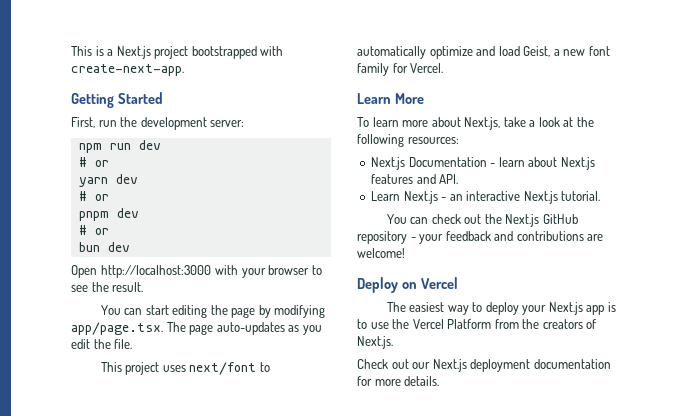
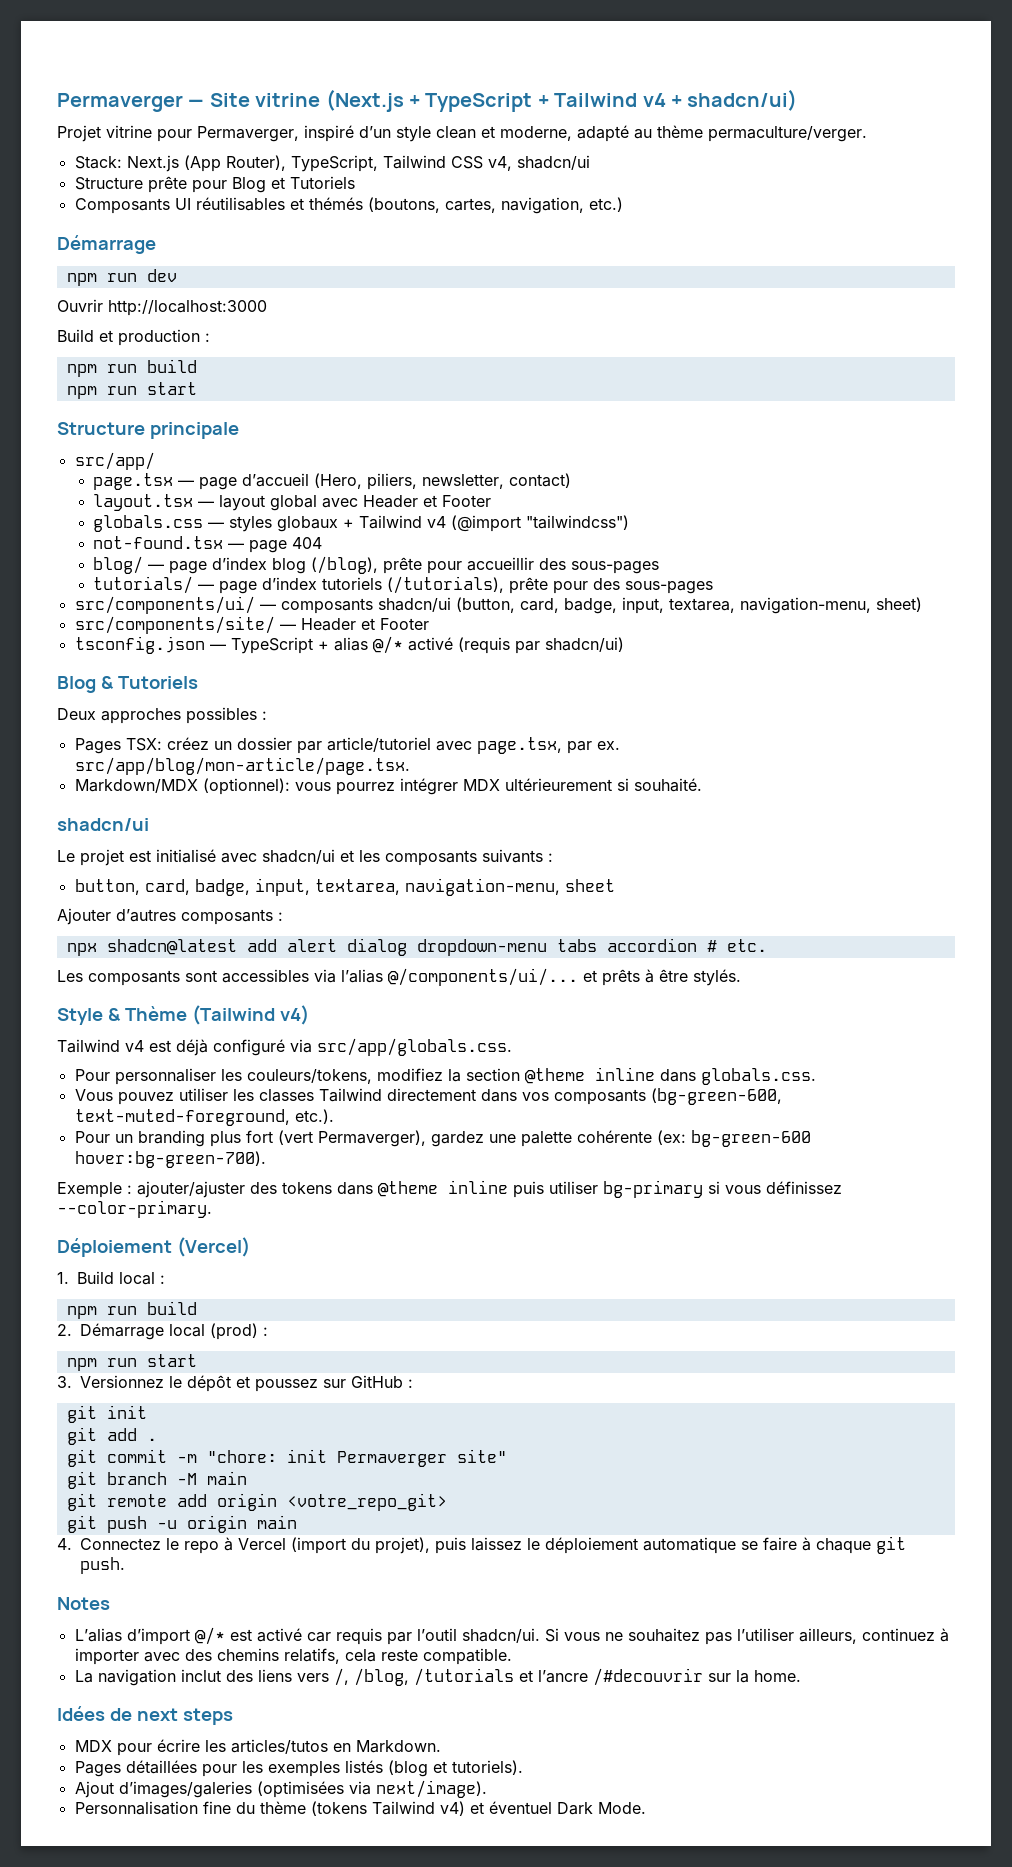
- This is a Next.js project bootstrapped with create-next-app.
- Getting Started
- First, run the development server:
+ Permaverger — Site vitrine (Next.js + TypeScript + Tailwind v4 + shadcn/ui)
+ Projet vitrine pour Permaverger, inspiré d’un style clean et moderne, adapté au thème permaculture/verger.
+ Stack: Next.js (App Router), TypeScript, Tailwind CSS v4, shadcn/ui
+ Structure prête pour Blog et Tutoriels
+ Composants UI réutilisables et thémés (boutons, cartes, navigation, etc.)
+ Démarrage
  npm run dev
- # or
- yarn dev
- # or
- pnpm dev
- # or
- bun dev
- Open http://localhost:3000 with your browser to see the result.
- You can start editing the page by modifying app/page.tsx. The page auto-updates as you edit the file.
- This project uses next/font to automatically optimize and load Geist, a new font family for Vercel.
- Learn More
- To learn more about Next.js, take a look at the following resources:
- Next.js Documentation - learn about Next.js features and API.
- Learn Next.js - an interactive Next.js tutorial.
- You can check out the Next.js GitHub repository - your feedback and contributions are welcome!
- Deploy on Vercel
- The easiest way to deploy your Next.js app is to use the Vercel Platform from the creators of Next.js.
- Check out our Next.js deployment documentation for more details.
+ Ouvrir http://localhost:3000
+ Build et production :
+ npm run build
+ npm run start
+ Structure principale
+ src/app/
+ page.tsx — page d’accueil (Hero, piliers, newsletter, contact)
+ layout.tsx — layout global avec Header et Footer
+ globals.css — styles globaux + Tailwind v4 (@import "tailwindcss")
+ not-found.tsx — page 404
+ blog/ — page d’index blog (/blog), prête pour accueillir des sous-pages
+ tutorials/ — page d’index tutoriels (/tutorials), prête pour des sous-pages
+ src/components/ui/ — composants shadcn/ui (button, card, badge, input, textarea, navigation-menu, sheet)
+ src/components/site/ — Header et Footer
+ tsconfig.json — TypeScript + alias @/* activé (requis par shadcn/ui)
+ Blog & Tutoriels
+ Deux approches possibles :
+ Pages TSX: créez un dossier par article/tutoriel avec page.tsx, par ex. src/app/blog/mon-article/page.tsx.
+ Markdown/MDX (optionnel): vous pourrez intégrer MDX ultérieurement si souhaité.
+ shadcn/ui
+ Le projet est initialisé avec shadcn/ui et les composants suivants :
+ button, card, badge, input, textarea, navigation-menu, sheet
+ Ajouter d’autres composants :
+ npx shadcn@latest add alert dialog dropdown-menu tabs accordion # etc.
+ Les composants sont accessibles via l’alias @/components/ui/... et prêts à être stylés.
+ Style & Thème (Tailwind v4)
+ Tailwind v4 est déjà configuré via src/app/globals.css.
+ Pour personnaliser les couleurs/tokens, modifiez la section @theme inline dans globals.css.
+ Vous pouvez utiliser les classes Tailwind directement dans vos composants (bg-green-600, text-muted-foreground, etc.).
+ Pour un branding plus fort (vert Permaverger), gardez une palette cohérente (ex: bg-green-600 hover:bg-green-700).
+ Exemple : ajouter/ajuster des tokens dans @theme inline puis utiliser bg-primary si vous définissez --color-primary.
+ Déploiement (Vercel)
+ 1. Build local :
+ npm run build
+ 2. Démarrage local (prod) :
+ npm run start
+ 3. Versionnez le dépôt et poussez sur GitHub :
+ git init
+ git add .
+ git commit -m "chore: init Permaverger site"
+ git branch -M main
+ git remote add origin <votre_repo_git>
+ git push -u origin main
+ 4. Connectez le repo à Vercel (import du projet), puis laissez le déploiement automatique se faire à chaque git push.
+ Notes
+ L’alias d’import @/* est activé car requis par l’outil shadcn/ui. Si vous ne souhaitez pas l’utiliser ailleurs, continuez à importer avec des chemins relatifs, cela reste compatible.
+ La navigation inclut des liens vers /, /blog, /tutorials et l’ancre /#decouvrir sur la home.
+ Idées de next steps
+ MDX pour écrire les articles/tutos en Markdown.
+ Pages détaillées pour les exemples listés (blog et tutoriels).
+ Ajout d’images/galeries (optimisées via next/image).
+ Personnalisation fine du thème (tokens Tailwind v4) et éventuel Dark Mode.

